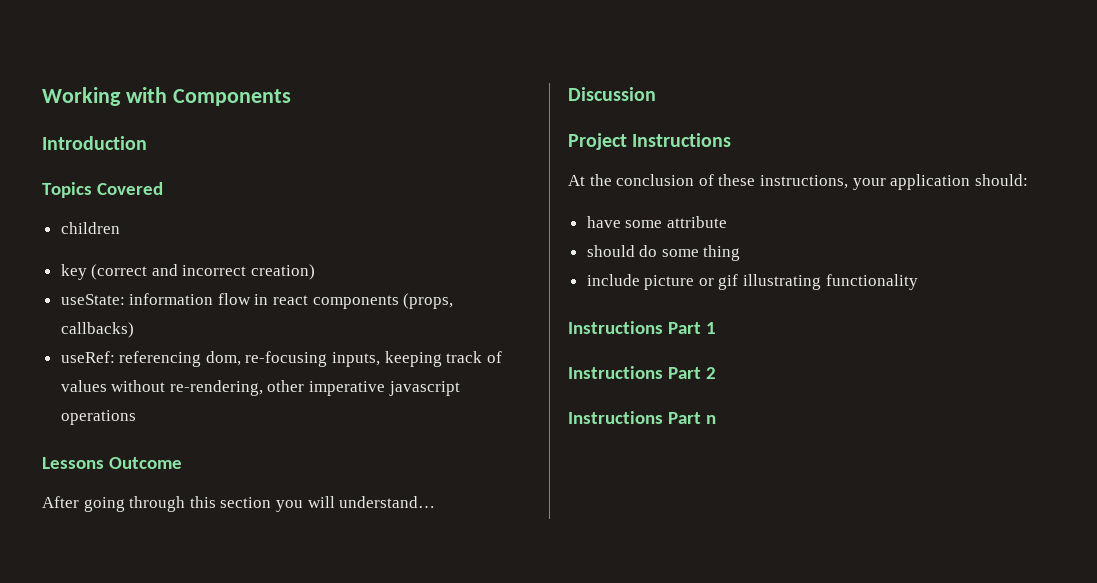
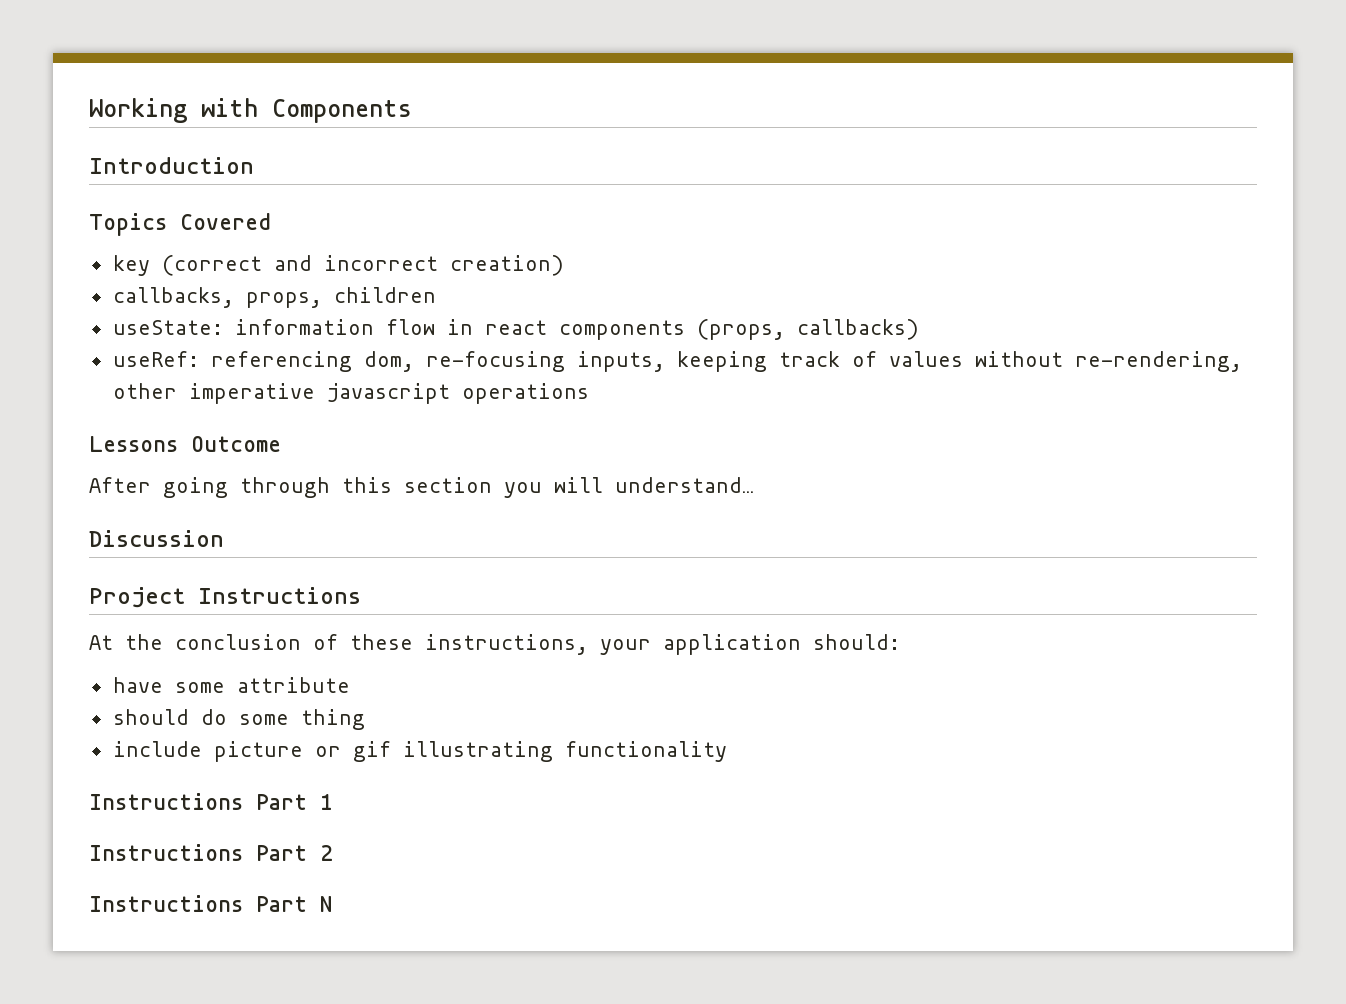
- children
+ callbacks, props, children
- Instructions Part n
+ Instructions Part N

